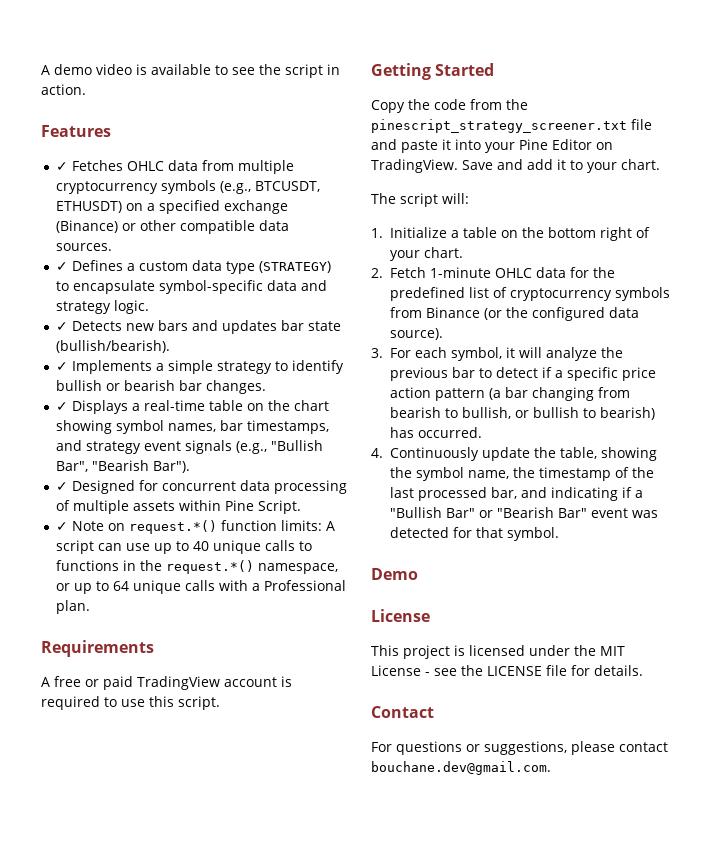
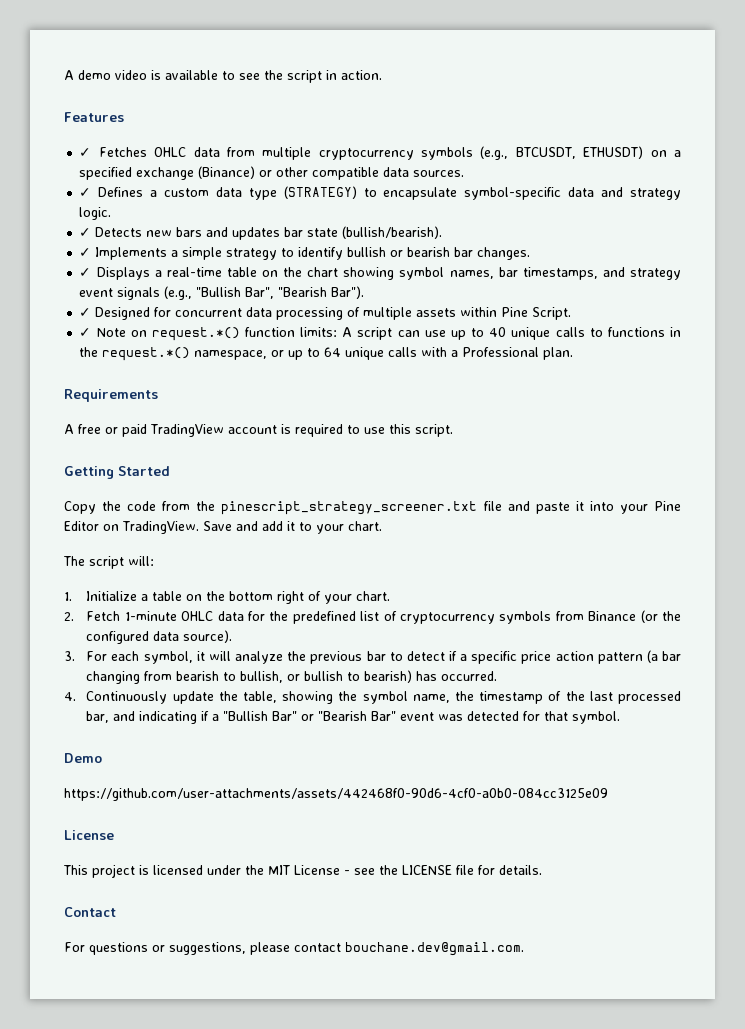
+ https://github.com/user-attachments/assets/442468f0-90d6-4cf0-a0b0-084cc3125e09

